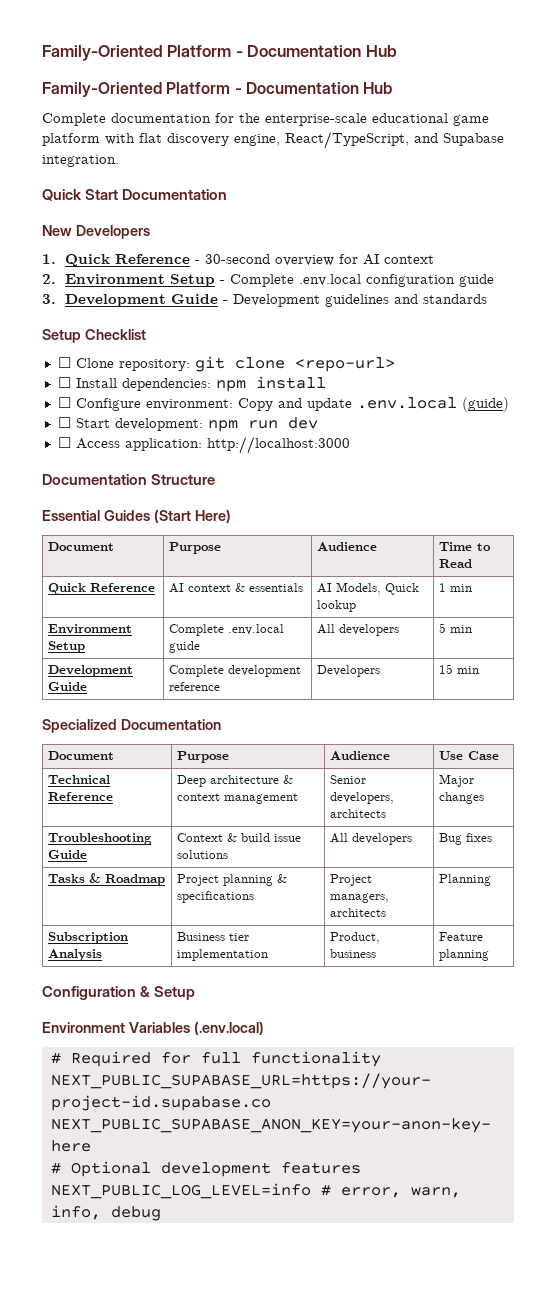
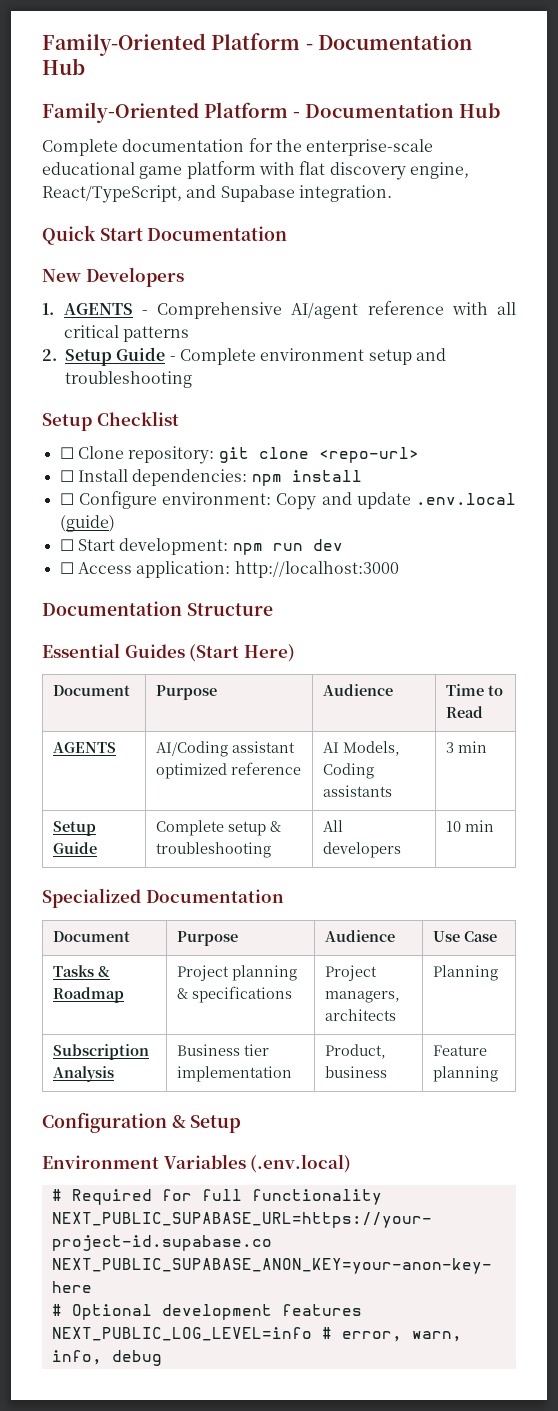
- 1. Quick Reference - 30-second overview for AI context
- 2. Environment Setup - Complete .env.local configuration guide
- 3. Development Guide - Development guidelines and standards
+ 1. AGENTS - Comprehensive AI/agent reference with all critical patterns
+ 2. Setup Guide - Complete environment setup and troubleshooting
- Quick Reference | AI context & essentials | AI Models, Quick lookup | 1 min
- Environment Setup | Complete .env.local guide | All developers | 5 min
- Development Guide | Complete development reference | Developers | 15 min
+ AGENTS | AI/Coding assistant optimized reference | AI Models, Coding assistants | 3 min
+ Setup Guide | Complete setup & troubleshooting | All developers | 10 min
- Technical Reference | Deep architecture & context management | Senior developers, architects | Major changes
- Troubleshooting Guide | Context & build issue solutions | All developers | Bug fixes

